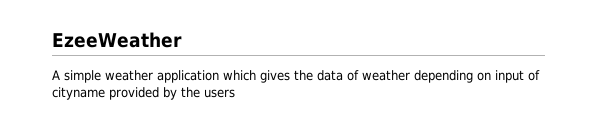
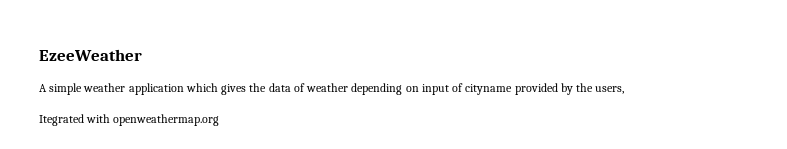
- A simple weather application which gives the data of weather depending on input of cityname provided by the users
+ A simple weather application which gives the data of weather depending on input of cityname provided by the users,
+ Itegrated with openweathermap.org

